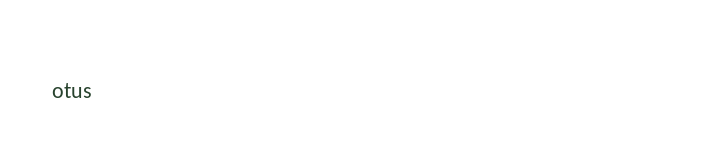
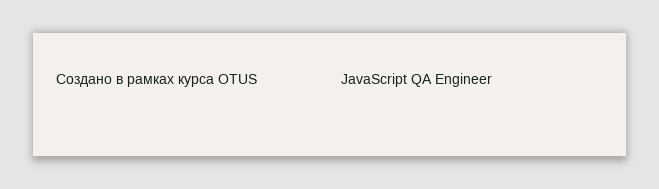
- otus
+ Создано в рамках курса OTUS JavaScript QA Engineer

